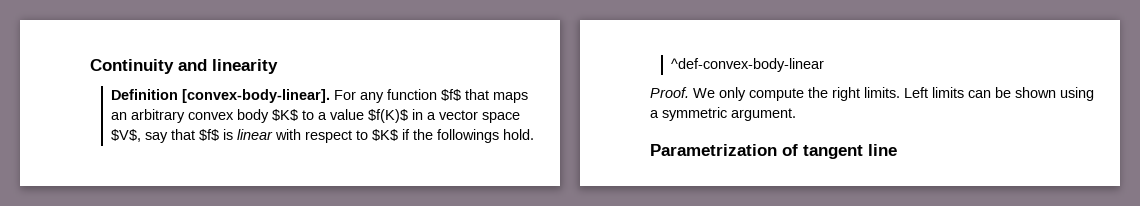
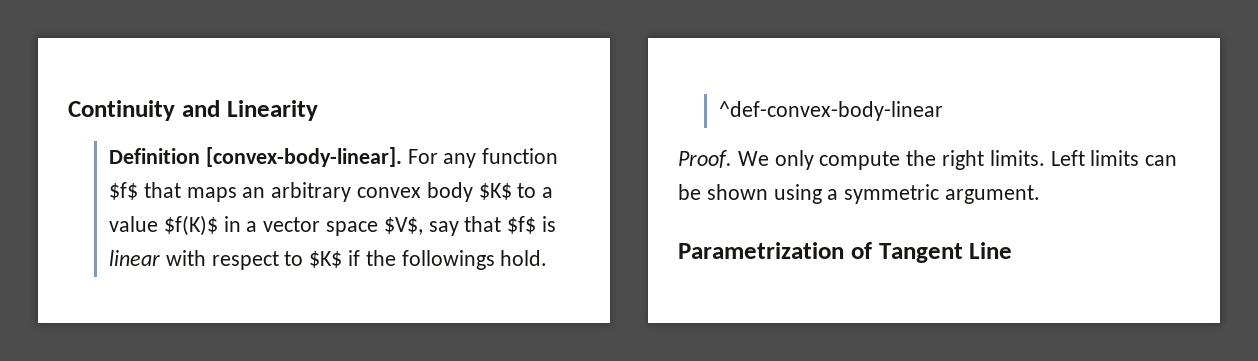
- Continuity and linearity
+ Continuity and Linearity
- Parametrization of tangent line
+ Parametrization of Tangent Line

